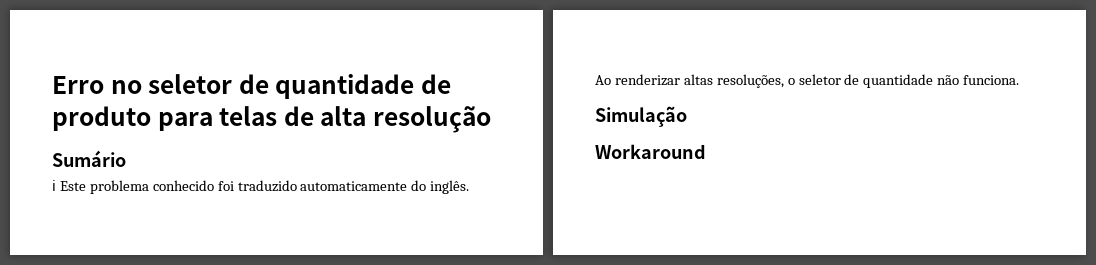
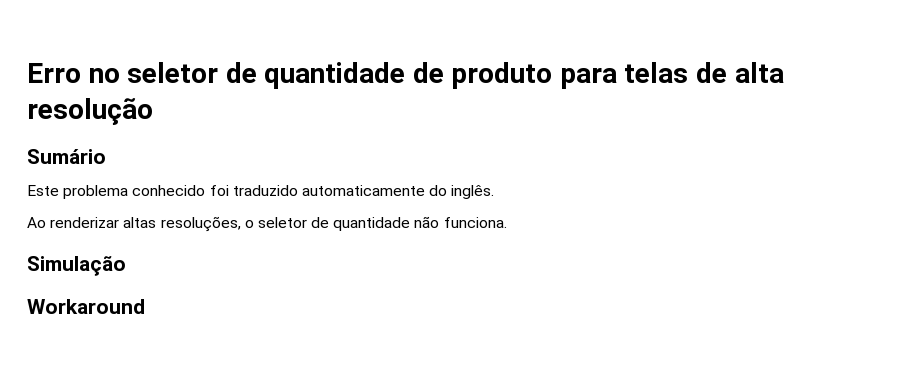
- ℹ Este problema conhecido foi traduzido automaticamente do inglês.
+ Este problema conhecido foi traduzido automaticamente do inglês.

